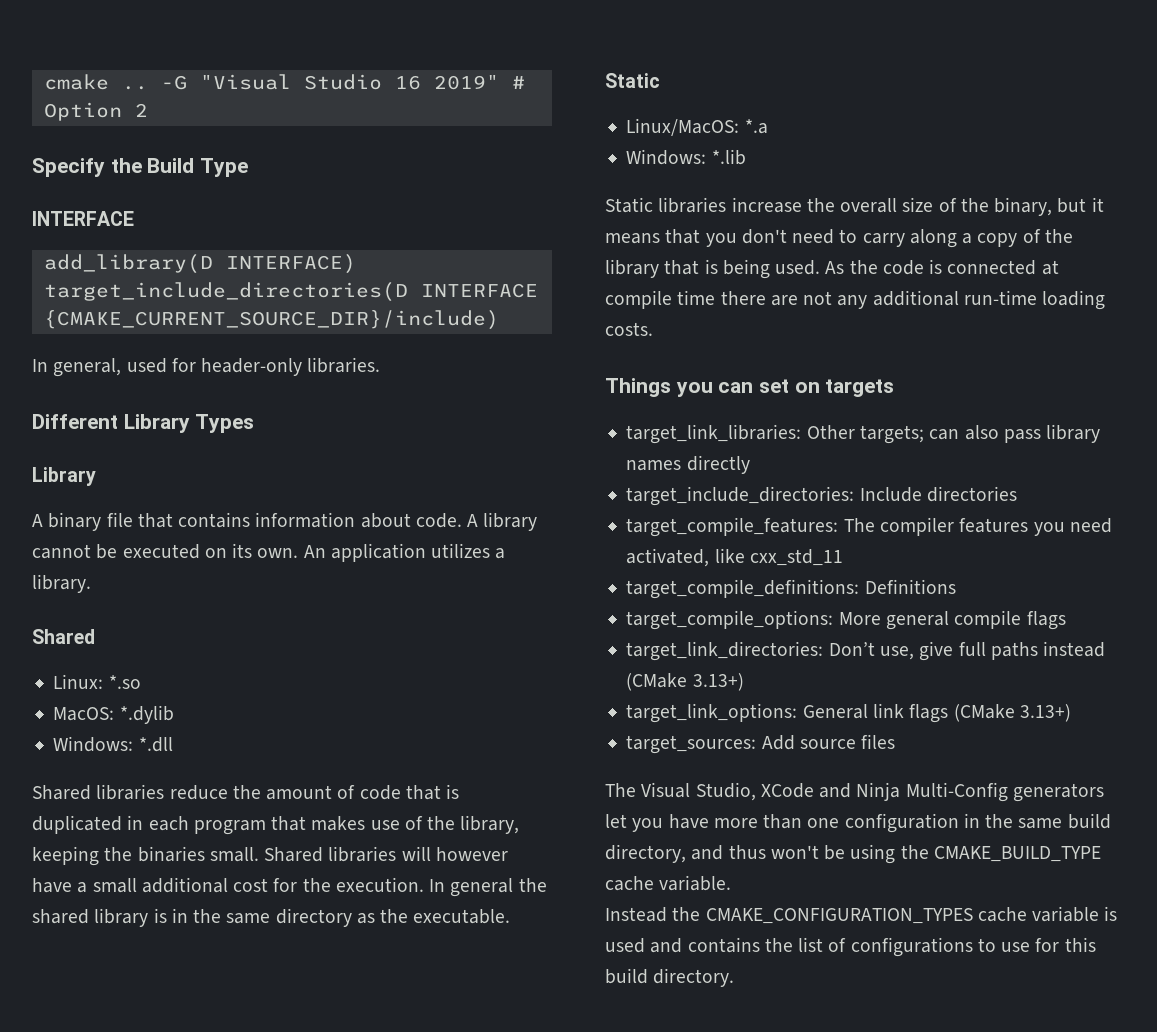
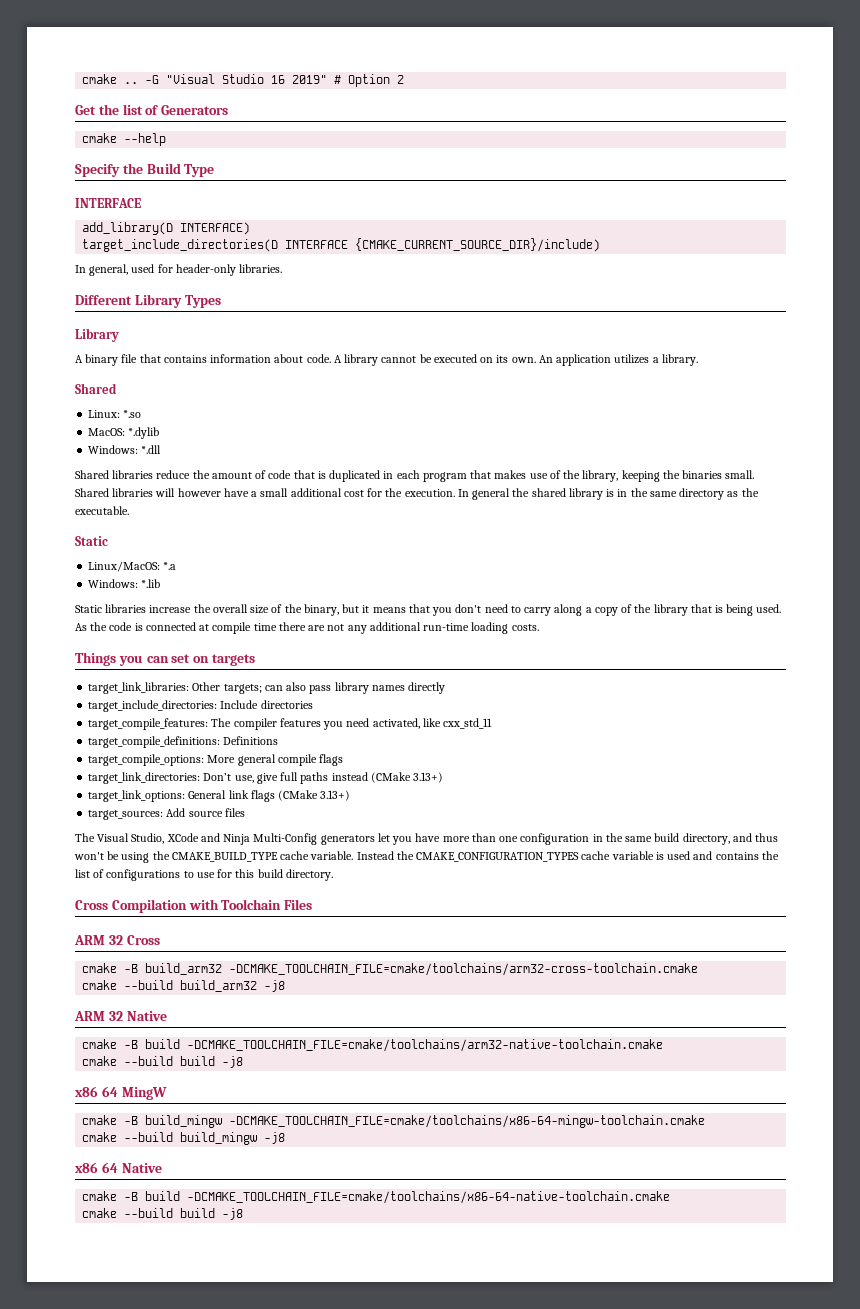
+ Get the list of Generators
+ cmake --help
- The Visual Studio, XCode and Ninja Multi-Config generators let you have more than one configuration in the same build directory, and thus won't be using the CMAKE_BUILD_TYPE cache variable.
- Instead the CMAKE_CONFIGURATION_TYPES cache variable is used and contains the list of configurations to use for this build directory.
+ The Visual Studio, XCode and Ninja Multi-Config generators let you have more than one configuration in the same build directory, and thus won't be using the CMAKE_BUILD_TYPE cache variable. Instead the CMAKE_CONFIGURATION_TYPES cache variable is used and contains the list of configurations to use for this build directory.
+ Cross Compilation with Toolchain Files
+ ARM 32 Cross
+ cmake -B build_arm32 -DCMAKE_TOOLCHAIN_FILE=cmake/toolchains/arm32-cross-toolchain.cmake
+ cmake --build build_arm32 -j8
+ ARM 32 Native
+ cmake -B build -DCMAKE_TOOLCHAIN_FILE=cmake/toolchains/arm32-native-toolchain.cmake
+ cmake --build build -j8
+ x86 64 MingW
+ cmake -B build_mingw -DCMAKE_TOOLCHAIN_FILE=cmake/toolchains/x86-64-mingw-toolchain.cmake
+ cmake --build build_mingw -j8
+ x86 64 Native
+ cmake -B build -DCMAKE_TOOLCHAIN_FILE=cmake/toolchains/x86-64-native-toolchain.cmake
+ cmake --build build -j8

